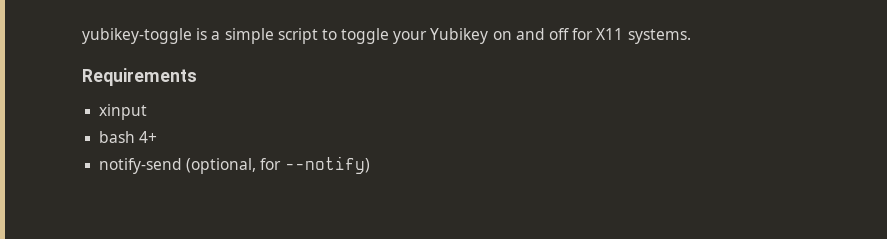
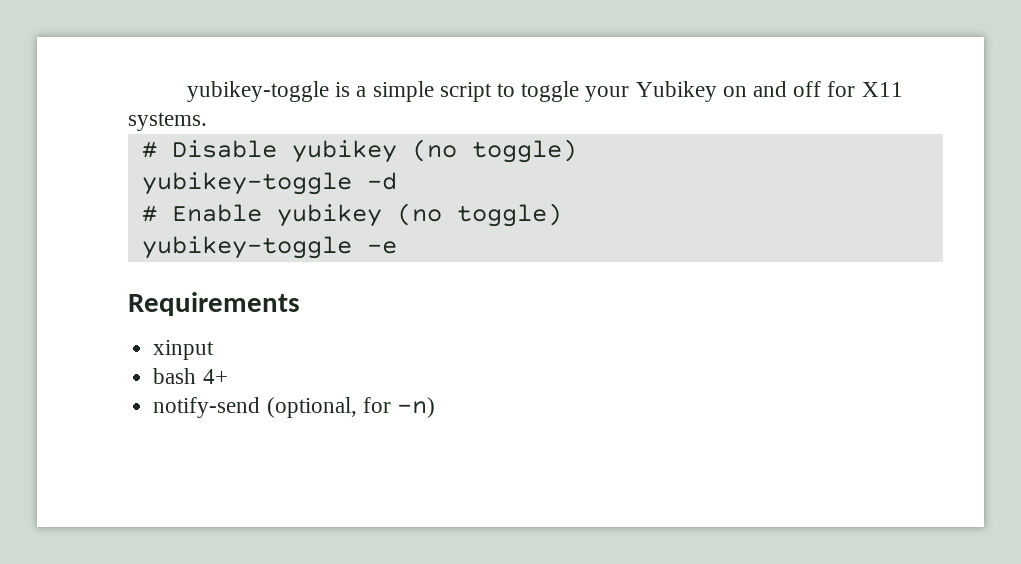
+ # Disable yubikey (no toggle)
+ yubikey-toggle -d
+ # Enable yubikey (no toggle)
+ yubikey-toggle -e
- notify-send (optional, for --notify)
+ notify-send (optional, for -n)

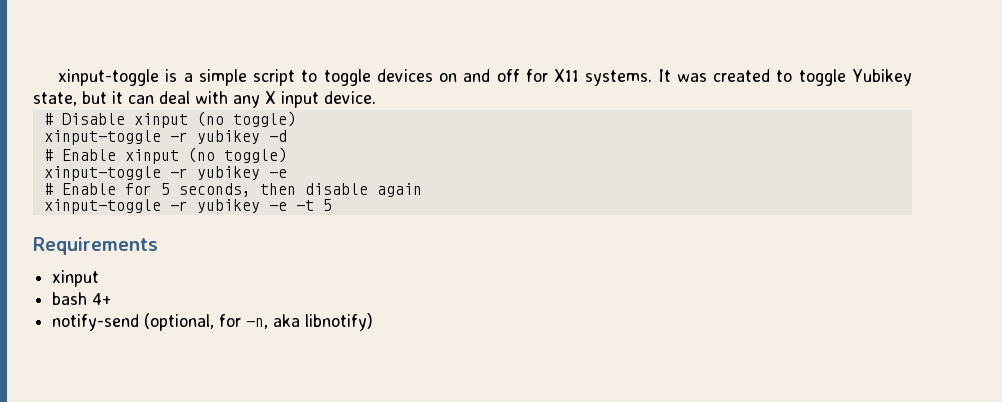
- yubikey-toggle is a simple script to toggle your Yubikey on and off for X11 systems.
+ xinput-toggle is a simple script to toggle devices on and off for X11 systems. It was created to toggle Yubikey state, but it can deal with any X input device.
- # Disable yubikey (no toggle)
- yubikey-toggle -d
+ # Disable xinput (no toggle)
+ xinput-toggle -r yubikey -d
- # Enable yubikey (no toggle)
- yubikey-toggle -e
+ # Enable xinput (no toggle)
+ xinput-toggle -r yubikey -e
+ # Enable for 5 seconds, then disable again
+ xinput-toggle -r yubikey -e -t 5
- notify-send (optional, for -n)
+ notify-send (optional, for -n, aka libnotify)

